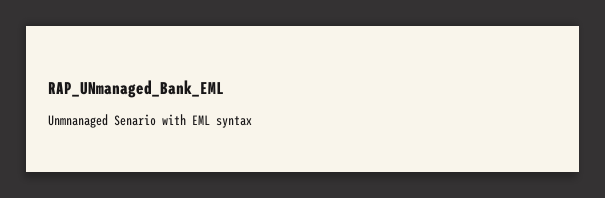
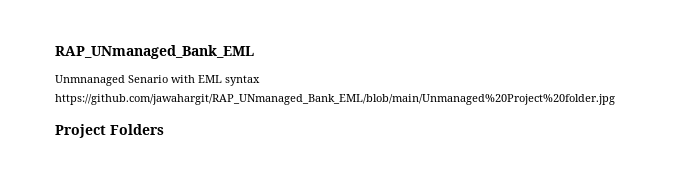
- Unmnanaged Senario with EML syntax
+ Unmnanaged Senario with EML syntax https://github.com/jawahargit/RAP_UNmanaged_Bank_EML/blob/main/Unmanaged%20Project%20folder.jpg
+ Project Folders

